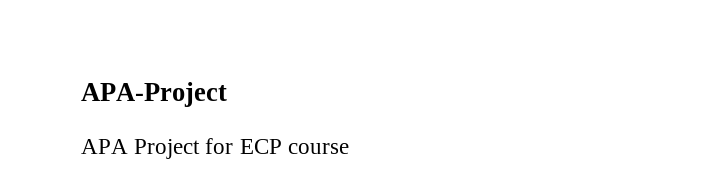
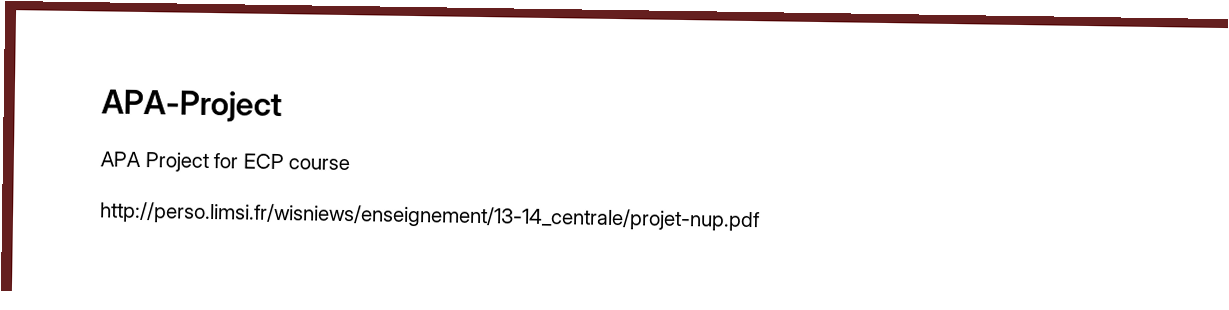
+ http://perso.limsi.fr/wisniews/enseignement/13-14_centrale/projet-nup.pdf

